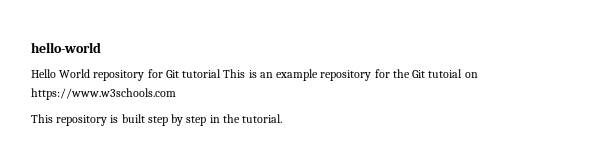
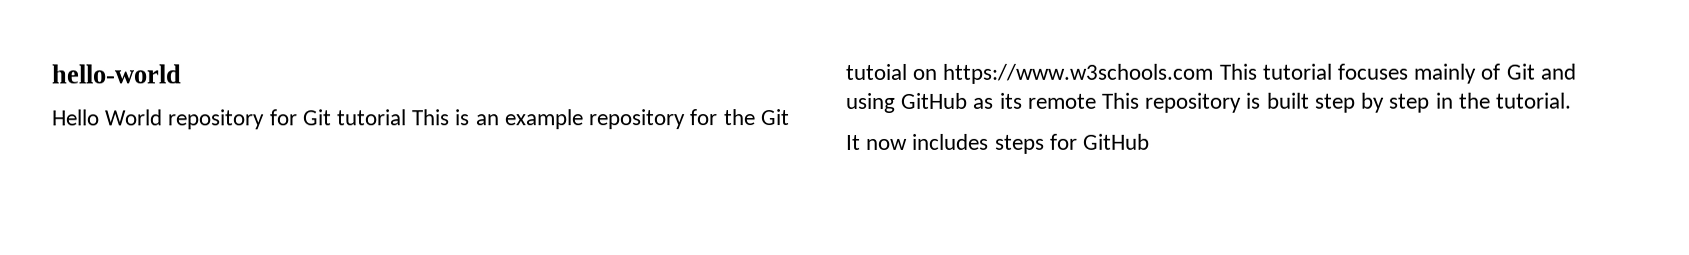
- Hello World repository for Git tutorial This is an example repository for the Git tutoial on https://www.w3schools.com
- This repository is built step by step in the tutorial.
+ Hello World repository for Git tutorial This is an example repository for the Git tutoial on https://www.w3schools.com This tutorial focuses mainly of Git and using GitHub as its remote This repository is built step by step in the tutorial.
+ It now includes steps for GitHub

